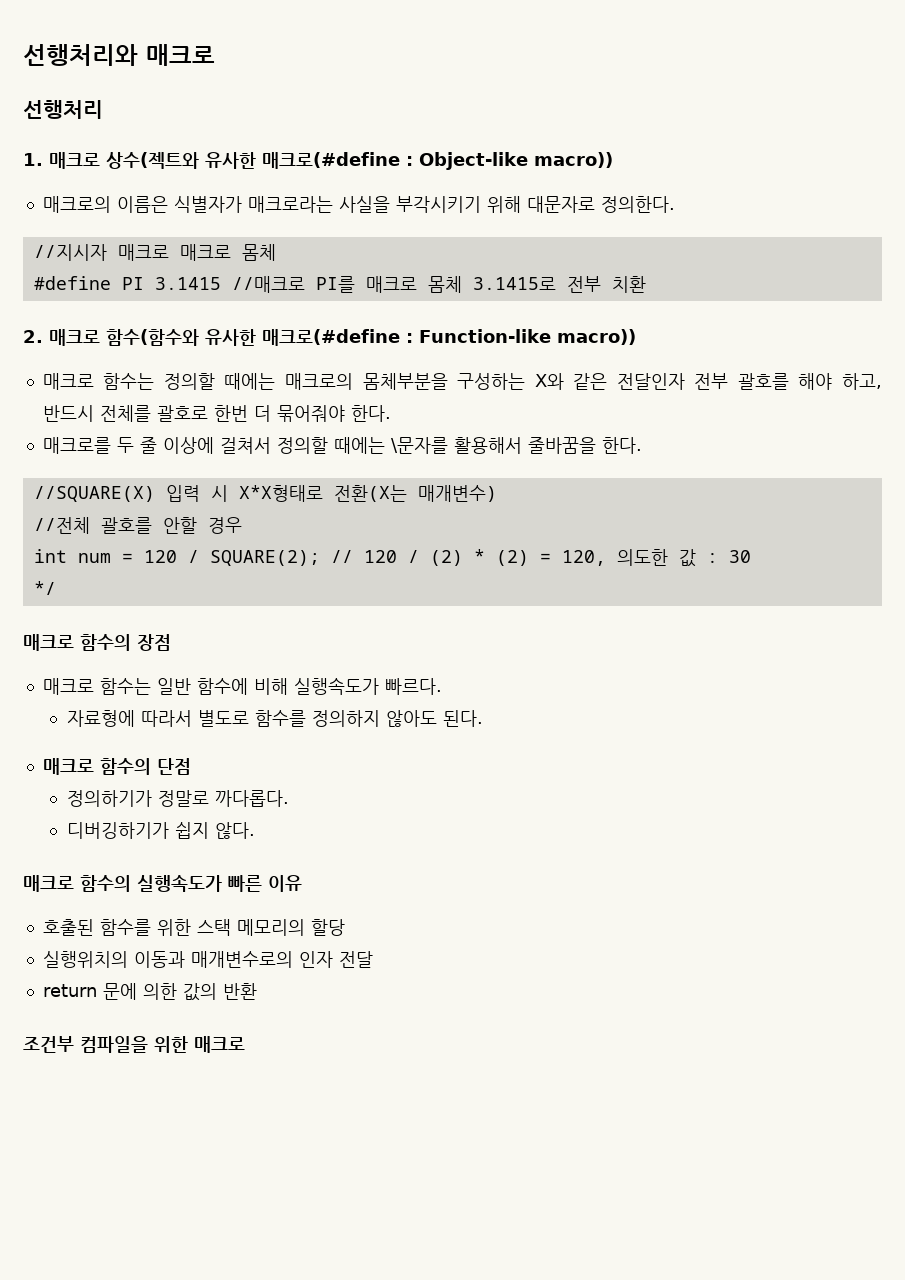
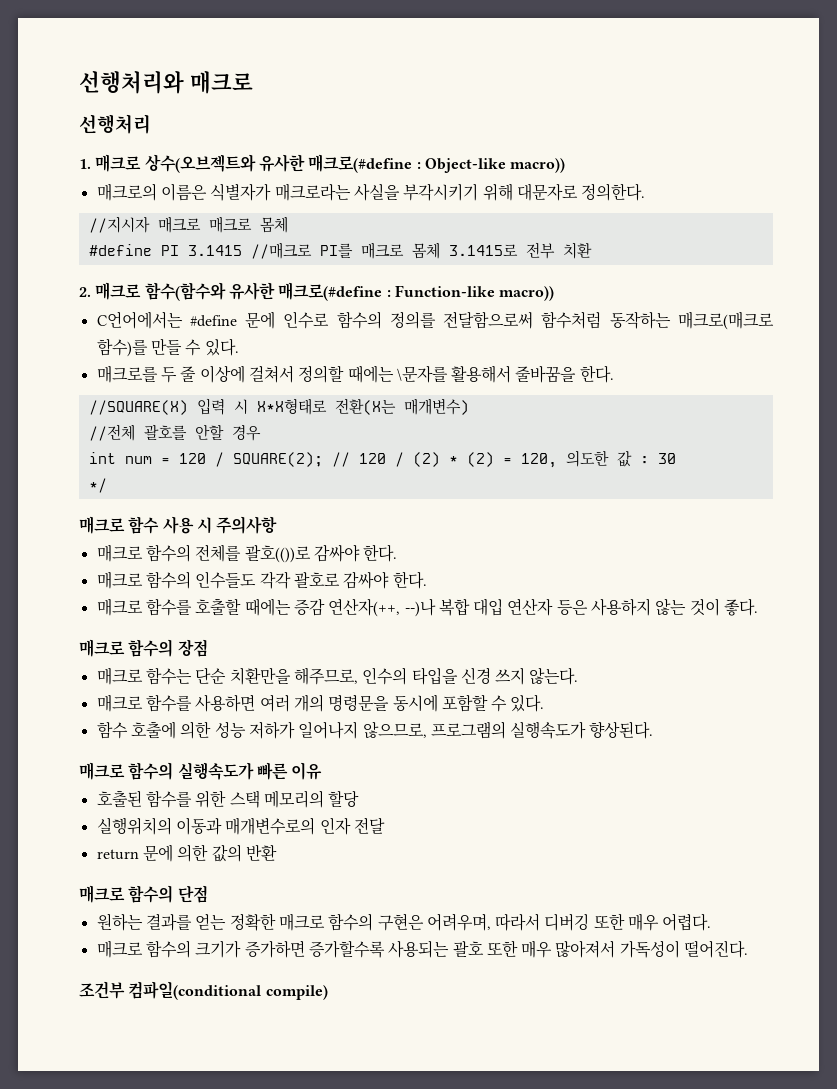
- 1. 매크로 상수(젝트와 유사한 매크로(#define : Object-like macro))
+ 1. 매크로 상수(오브젝트와 유사한 매크로(#define : Object-like macro))
- 매크로 함수는 정의할 때에는 매크로의 몸체부분을 구성하는 X와 같은 전달인자 전부 괄호를 해야 하고, 반드시 전체를 괄호로 한번 더 묶어줘야 한다.
+ C언어에서는 #define 문에 인수로 함수의 정의를 전달함으로써 함수처럼 동작하는 매크로(매크로 함수)를 만들 수 있다.
+ 매크로 함수 사용 시 주의사항
+ 매크로 함수의 전체를 괄호(())로 감싸야 한다.
+ 매크로 함수의 인수들도 각각 괄호로 감싸야 한다.
+ 매크로 함수를 호출할 때에는 증감 연산자(++, --)나 복합 대입 연산자 등은 사용하지 않는 것이 좋다.
- 매크로 함수는 일반 함수에 비해 실행속도가 빠르다.
- 자료형에 따라서 별도로 함수를 정의하지 않아도 된다.
- 매크로 함수의 단점
- 정의하기가 정말로 까다롭다.
- 디버깅하기가 쉽지 않다.
+ 매크로 함수는 단순 치환만을 해주므로, 인수의 타입을 신경 쓰지 않는다.
+ 매크로 함수를 사용하면 여러 개의 명령문을 동시에 포함할 수 있다.
+ 함수 호출에 의한 성능 저하가 일어나지 않으므로, 프로그램의 실행속도가 향상된다.
- 조건부 컴파일을 위한 매크로
+ 매크로 함수의 단점
+ 원하는 결과를 얻는 정확한 매크로 함수의 구현은 어려우며, 따라서 디버깅 또한 매우 어렵다.
+ 매크로 함수의 크기가 증가하면 증가할수록 사용되는 괄호 또한 매우 많아져서 가독성이 떨어진다.
+ 조건부 컴파일(conditional compile)

